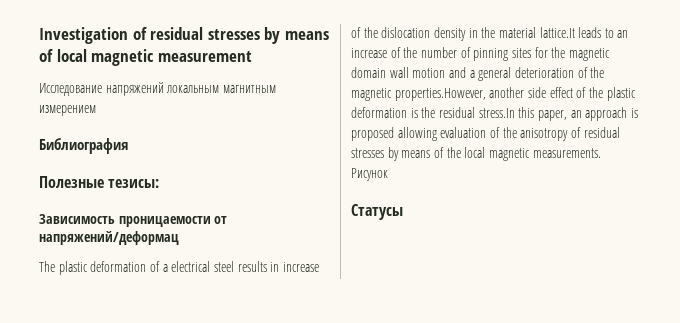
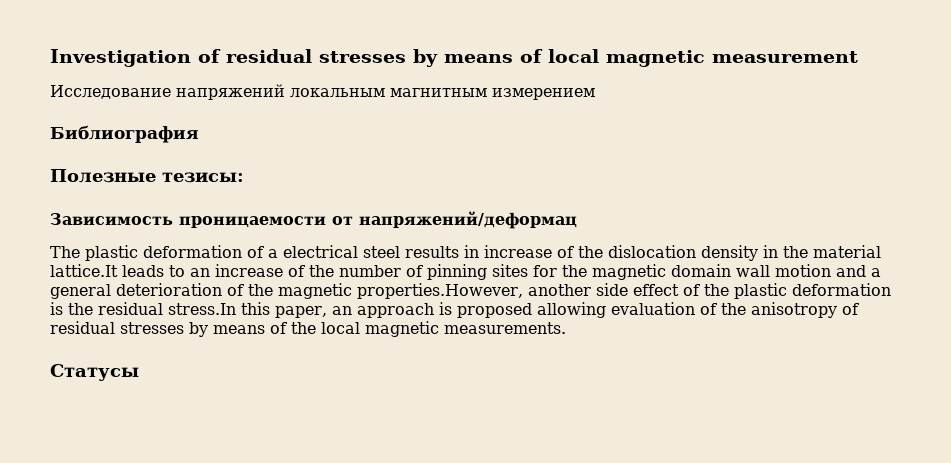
- Рисунок

